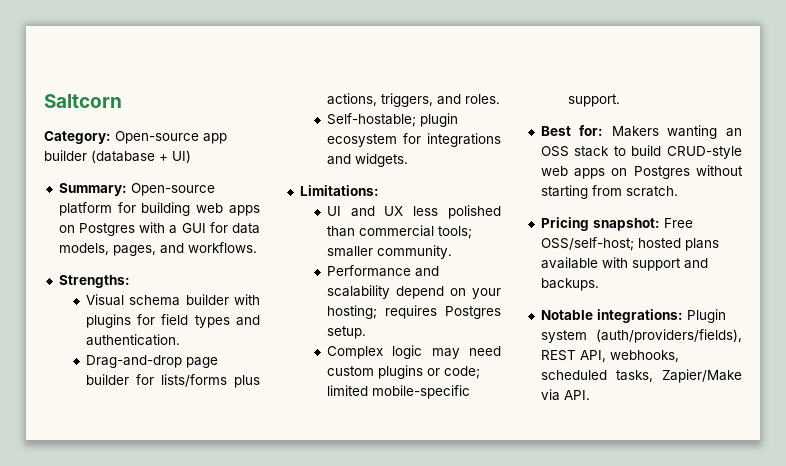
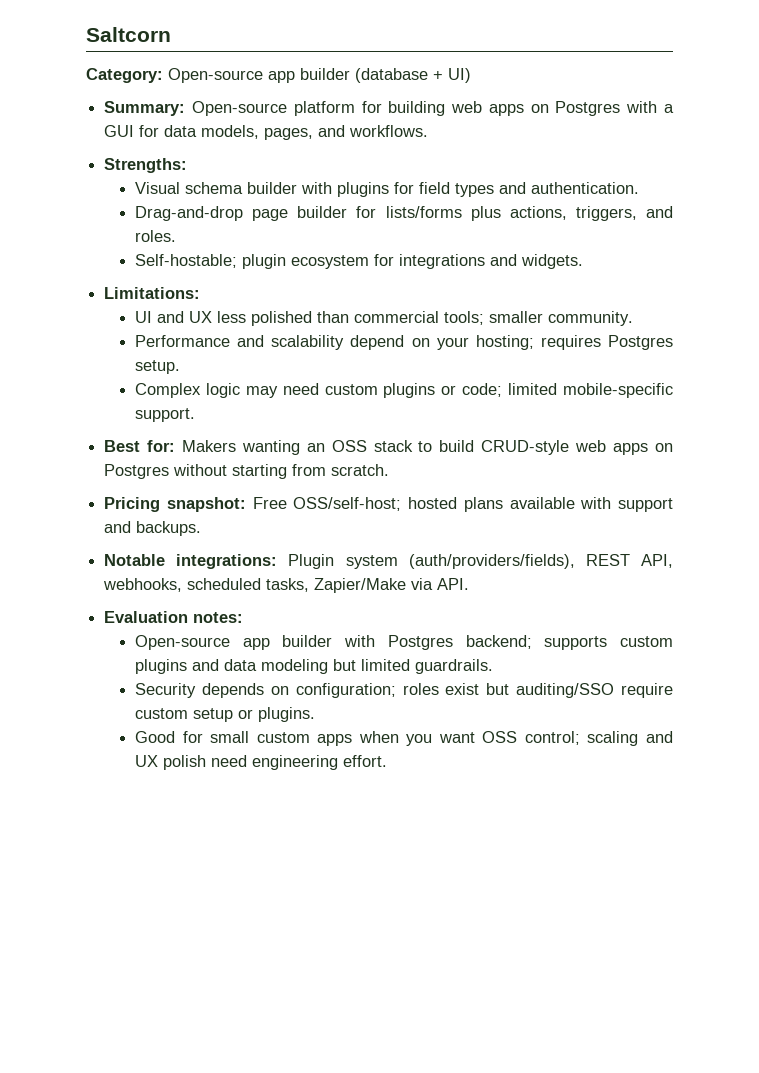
+ Evaluation notes:
+ Open-source app builder with Postgres backend; supports custom plugins and data modeling but limited guardrails.
+ Security depends on configuration; roles exist but auditing/SSO require custom setup or plugins.
+ Good for small custom apps when you want OSS control; scaling and UX polish need engineering effort.

